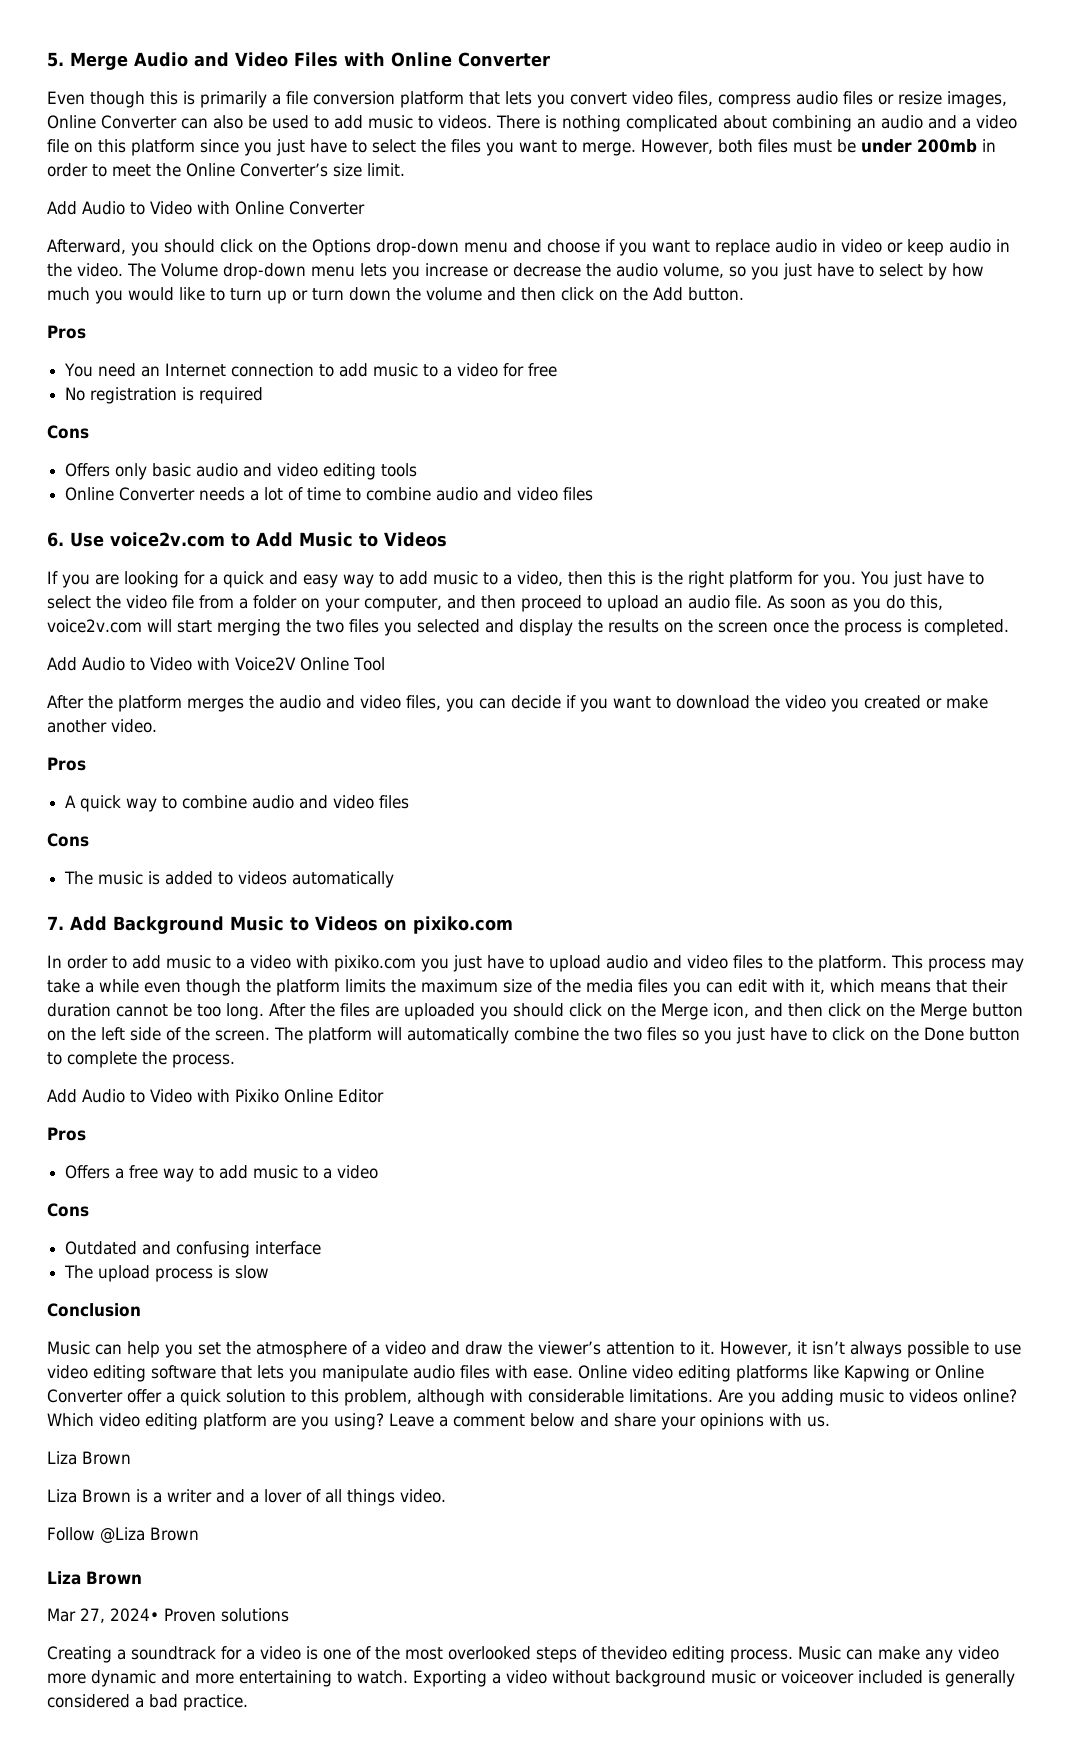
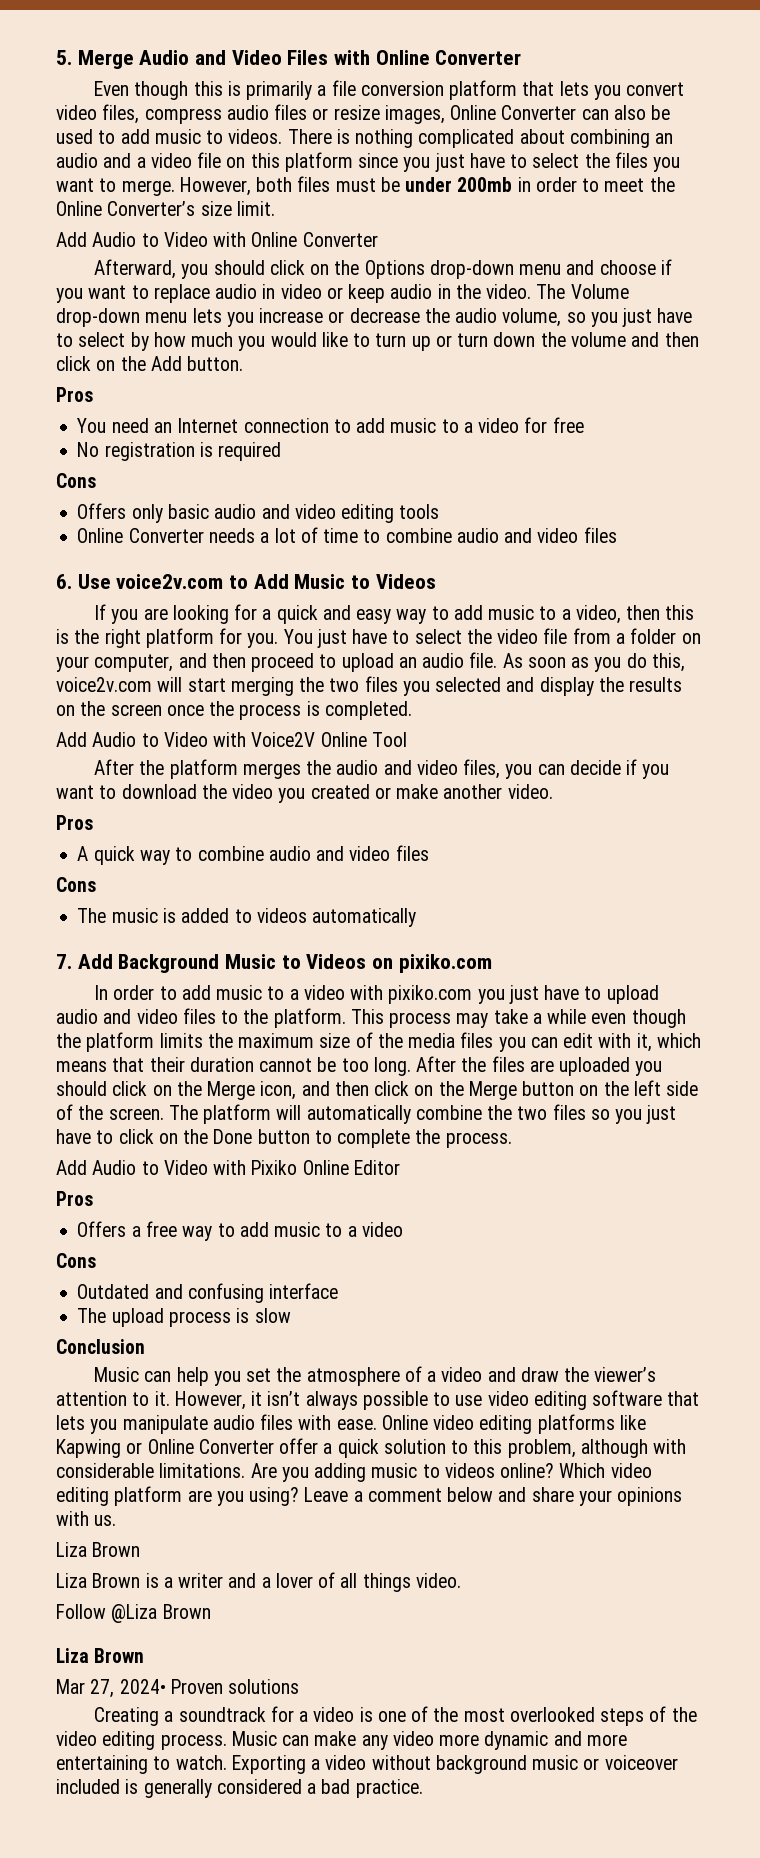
- Creating a soundtrack for a video is one of the most overlooked steps of thevideo editing process.
+ Creating a soundtrack for a video is one of the most overlooked steps of the video editing process.

